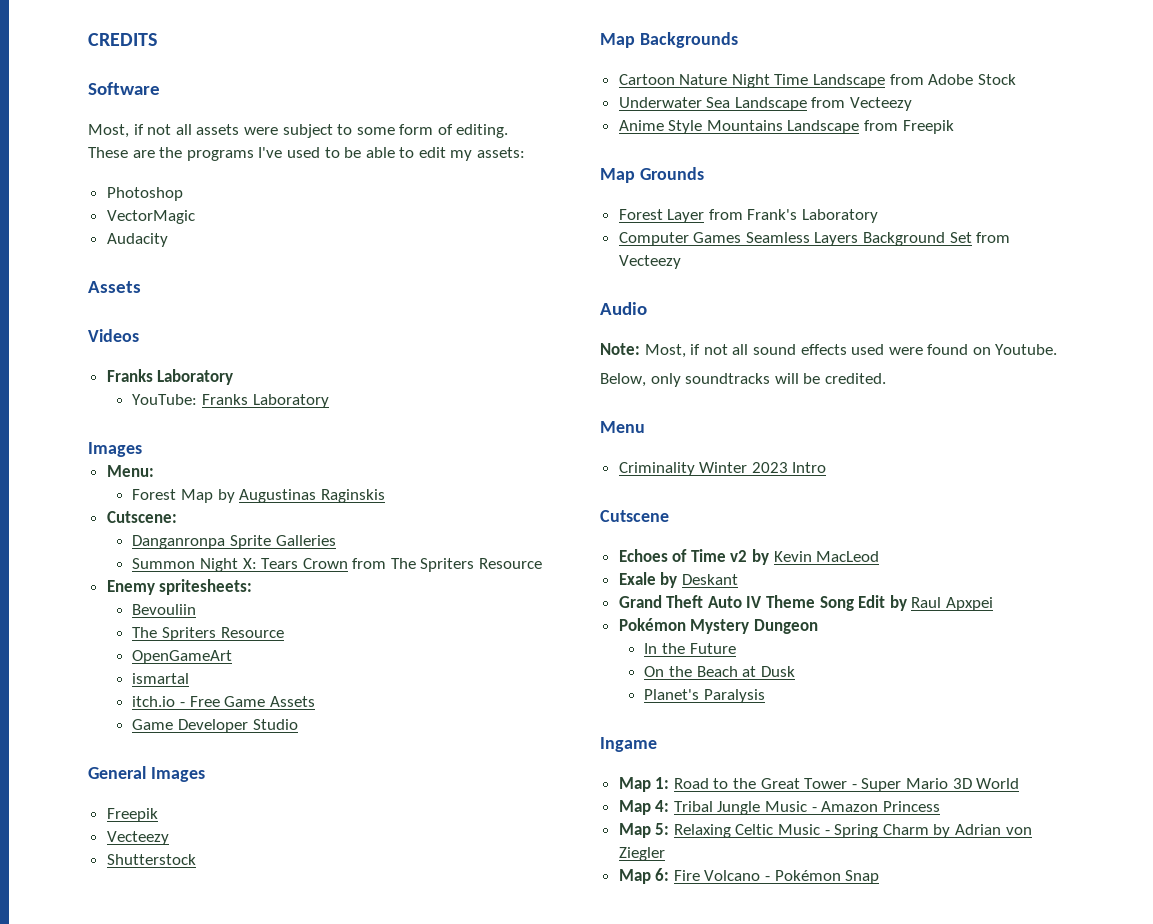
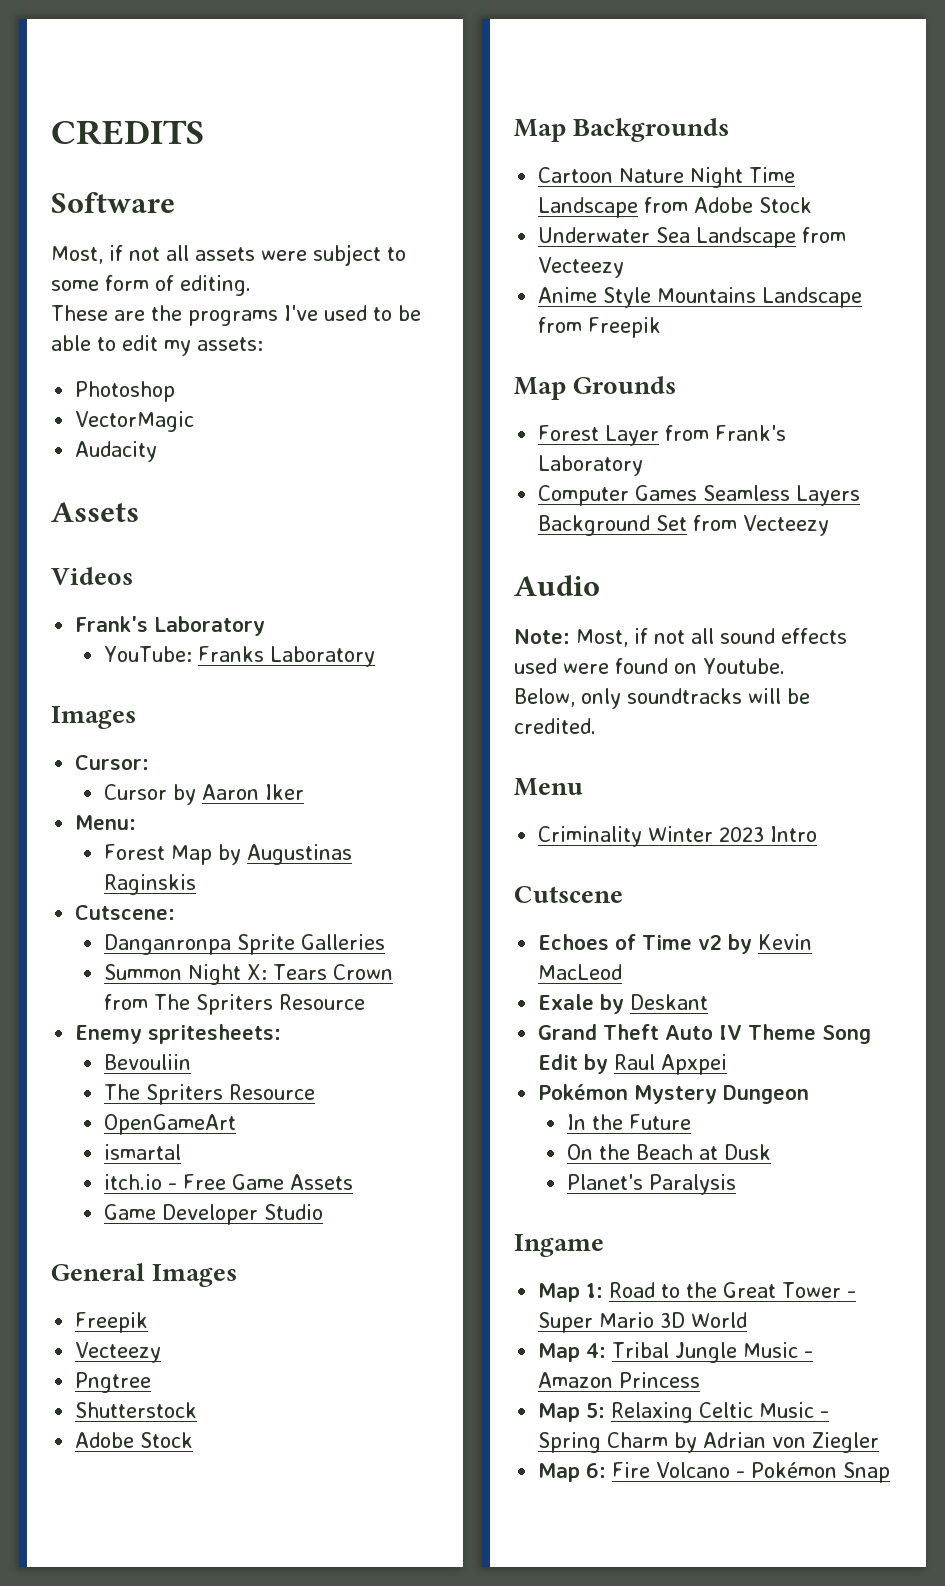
  Videos
- Franks Laboratory
+ Frank's Laboratory
+ Cursor:
+ Cursor by Aaron Iker
+ Pngtree
  Shutterstock
+ Adobe Stock

